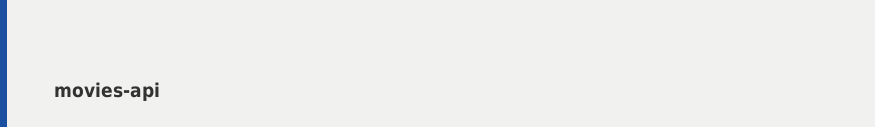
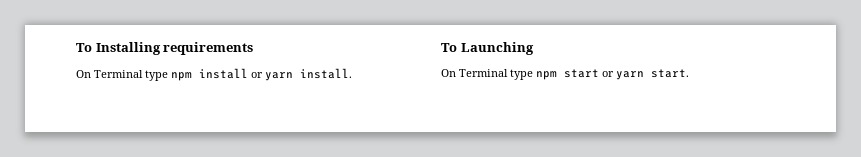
- movies-api
+ To Installing requirements
+ On Terminal type npm install or yarn install.
+ To Launching
+ On Terminal type npm start or yarn start.

